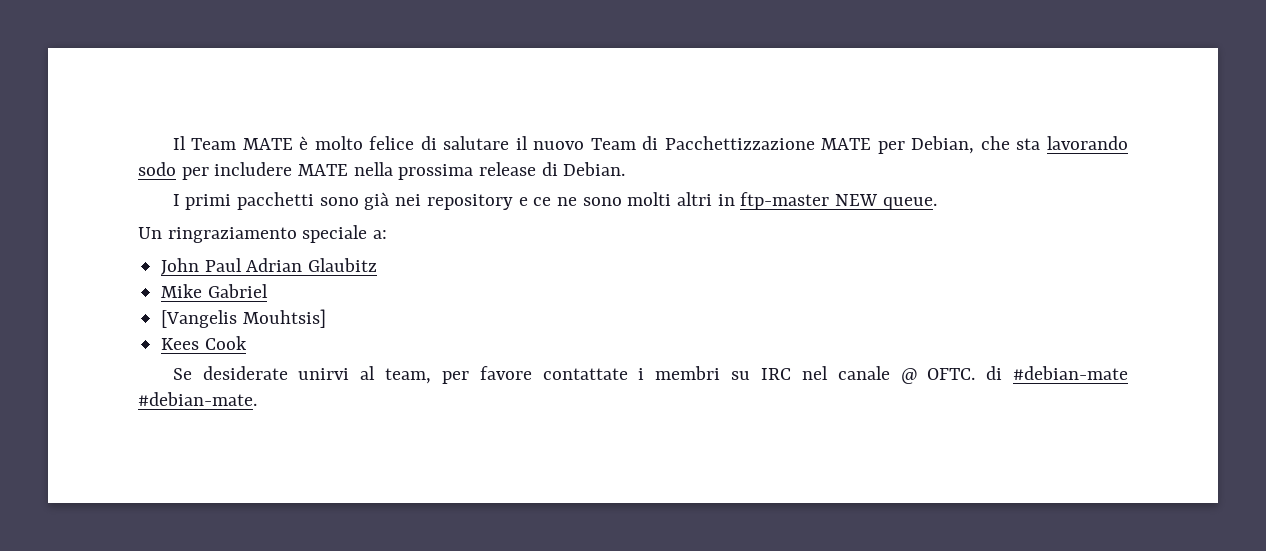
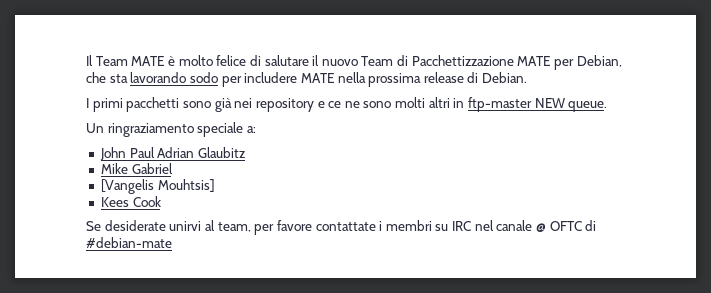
- Se desiderate unirvi al team, per favore contattate i membri su IRC nel canale @ OFTC. di #debian-mate #debian-mate.
+ Se desiderate unirvi al team, per favore contattate i membri su IRC nel canale @ OFTC di #debian-mate

